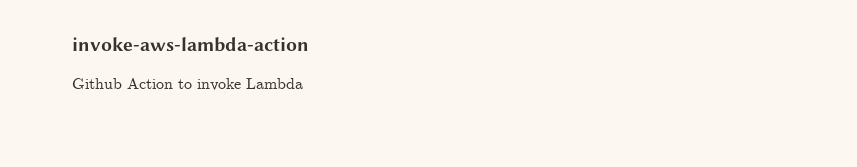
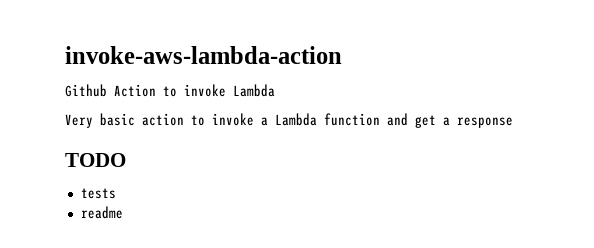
+ Very basic action to invoke a Lambda function and get a response
+ TODO
+ tests
+ readme

